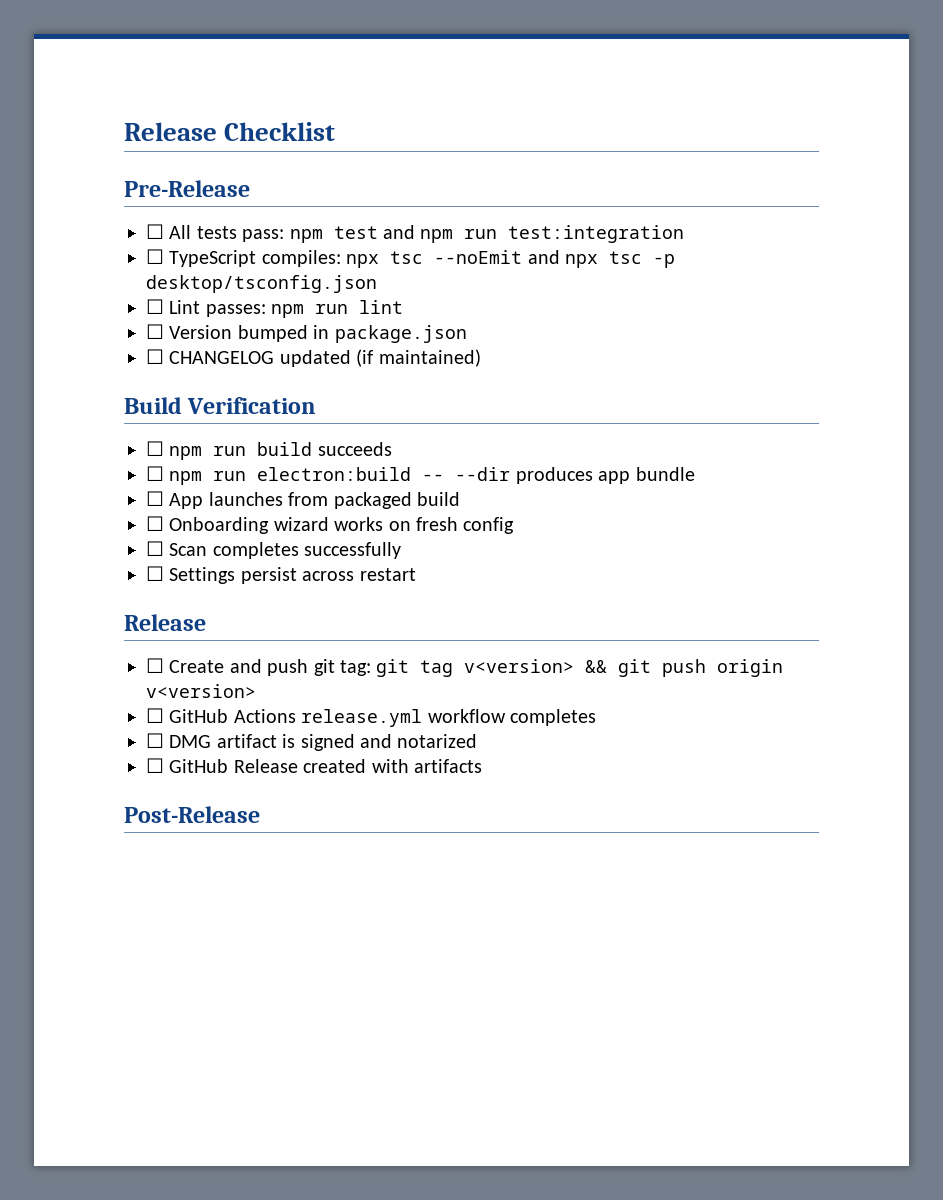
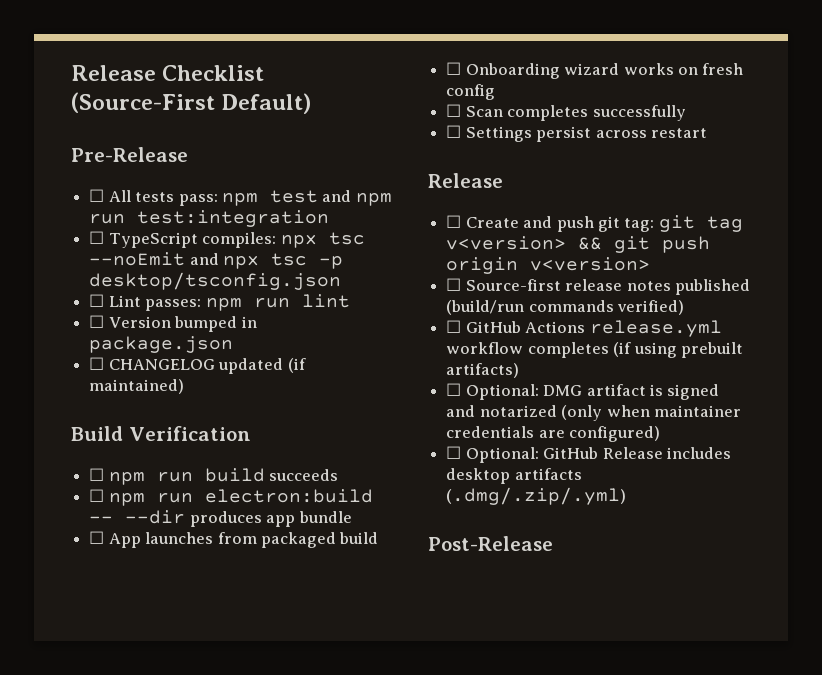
- Release Checklist
+ Release Checklist (Source-First Default)
+ ☐ Source-first release notes published (build/run commands verified)
- ☐ GitHub Actions release.yml workflow completes
- ☐ DMG artifact is signed and notarized
- ☐ GitHub Release created with artifacts
+ ☐ GitHub Actions release.yml workflow completes (if using prebuilt artifacts)
+ ☐ Optional: DMG artifact is signed and notarized (only when maintainer credentials are configured)
+ ☐ Optional: GitHub Release includes desktop artifacts (.dmg/.zip/.yml)

